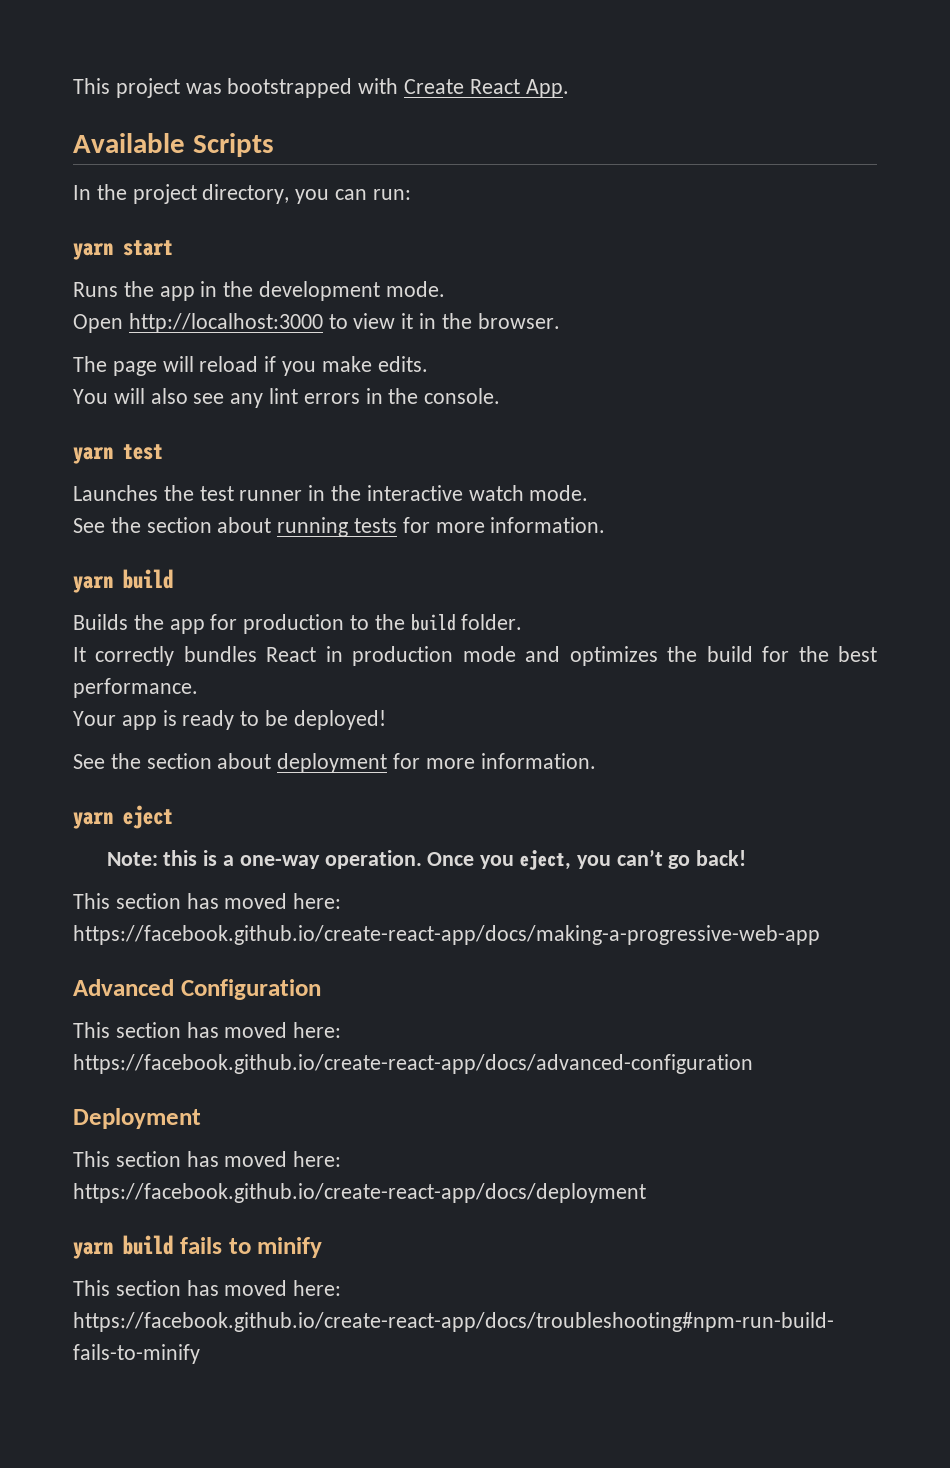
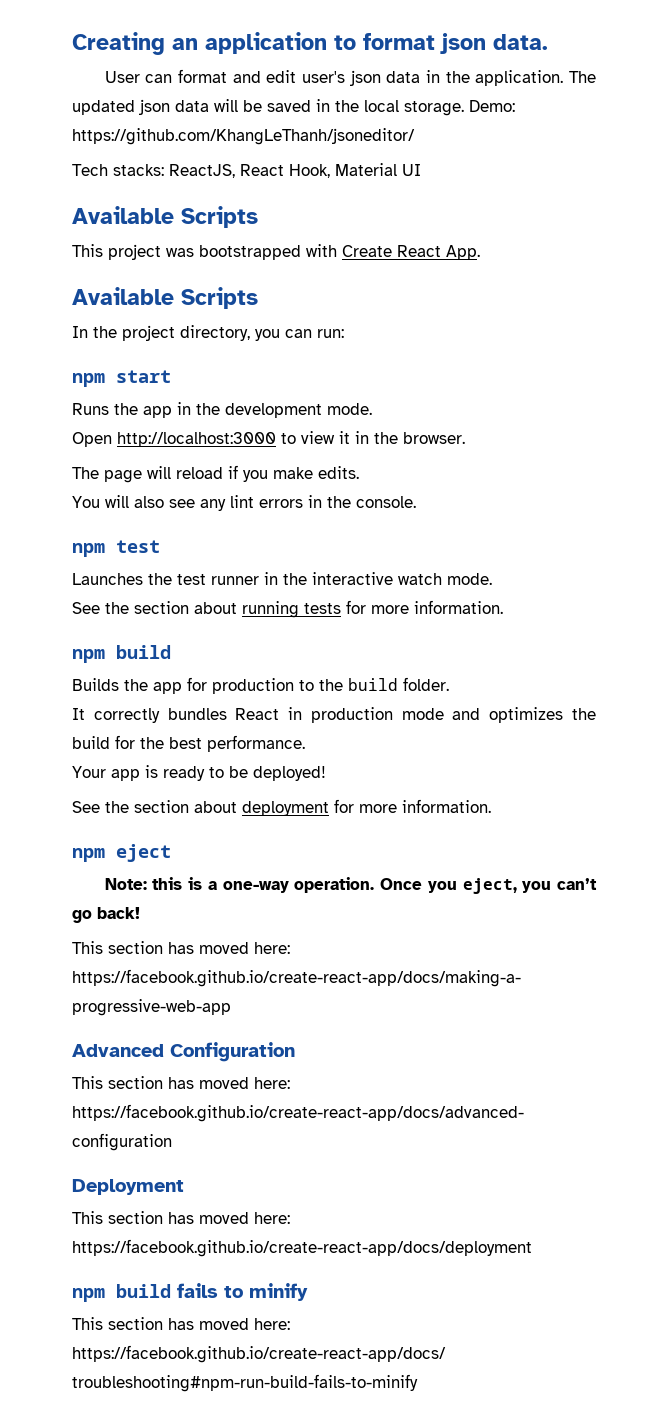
+ Creating an application to format json data.
+ User can format and edit user's json data in the application. The updated json data will be saved in the local storage. Demo: https://github.com/KhangLeThanh/jsoneditor/
+ Tech stacks: ReactJS, React Hook, Material UI
+ Available Scripts
- yarn start
+ npm start
- yarn test
+ npm test
  See the section about running tests for more information.
- yarn build
+ npm build
- yarn eject
+ npm eject
- yarn build fails to minify
+ npm build fails to minify

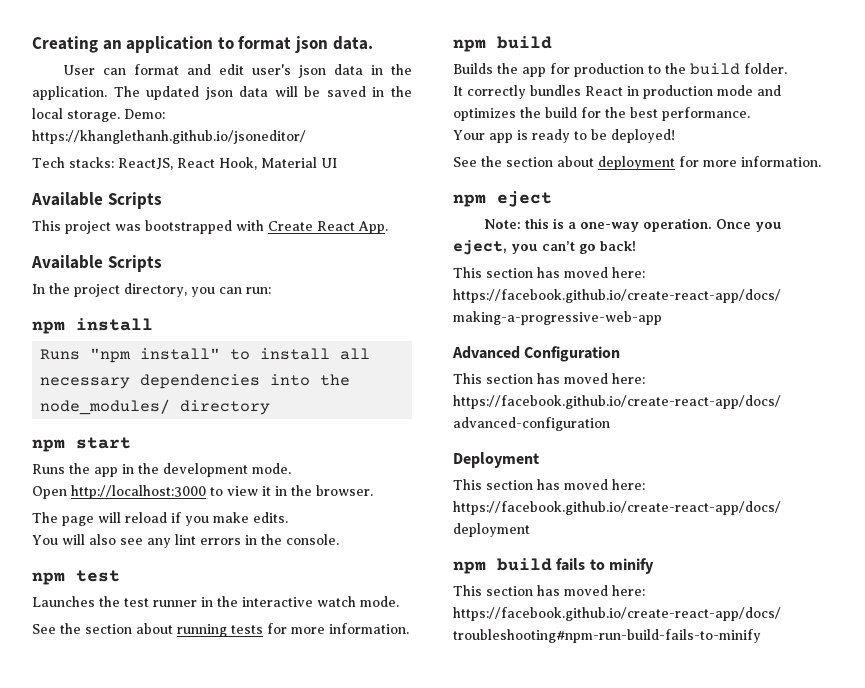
- Demo: https://github.com/KhangLeThanh/jsoneditor/
+ Demo: https://khanglethanh.github.io/jsoneditor/
+ npm install
+ Runs "npm install" to install all necessary dependencies into the node_modules/ directory

